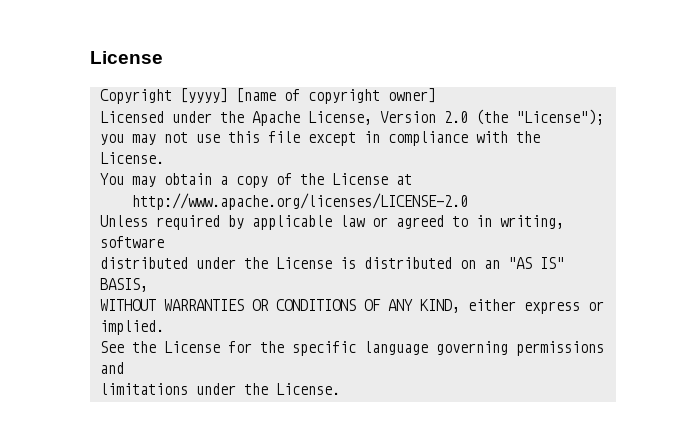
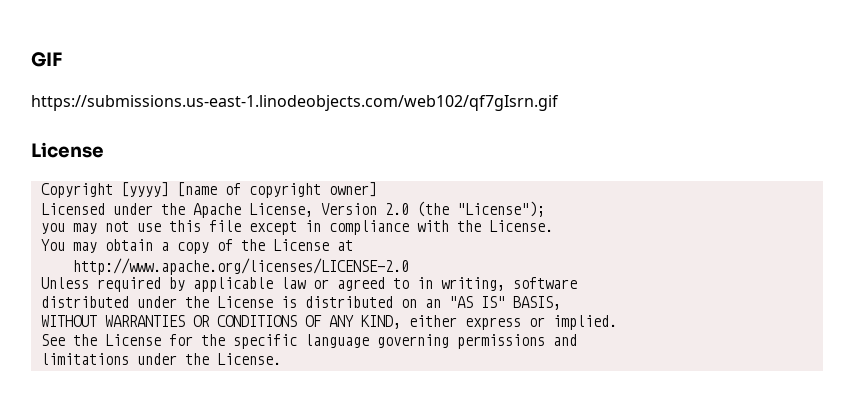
+ GIF
+ https://submissions.us-east-1.linodeobjects.com/web102/qf7gIsrn.gif

